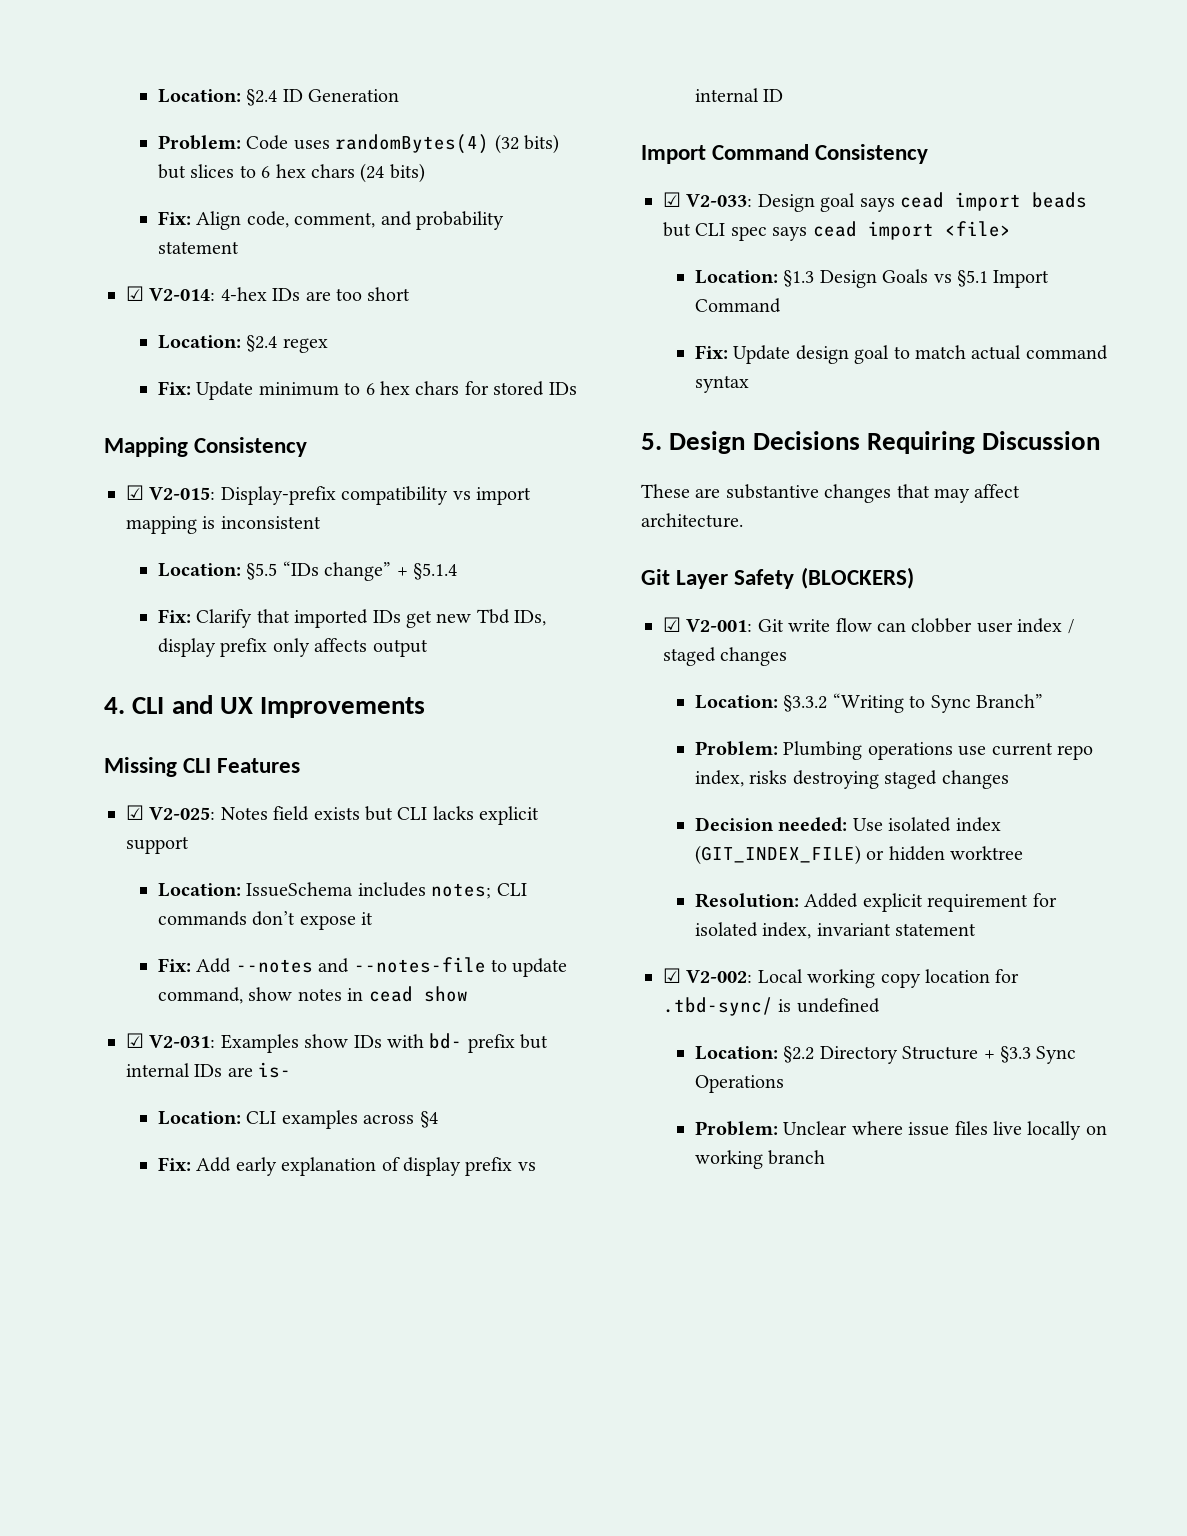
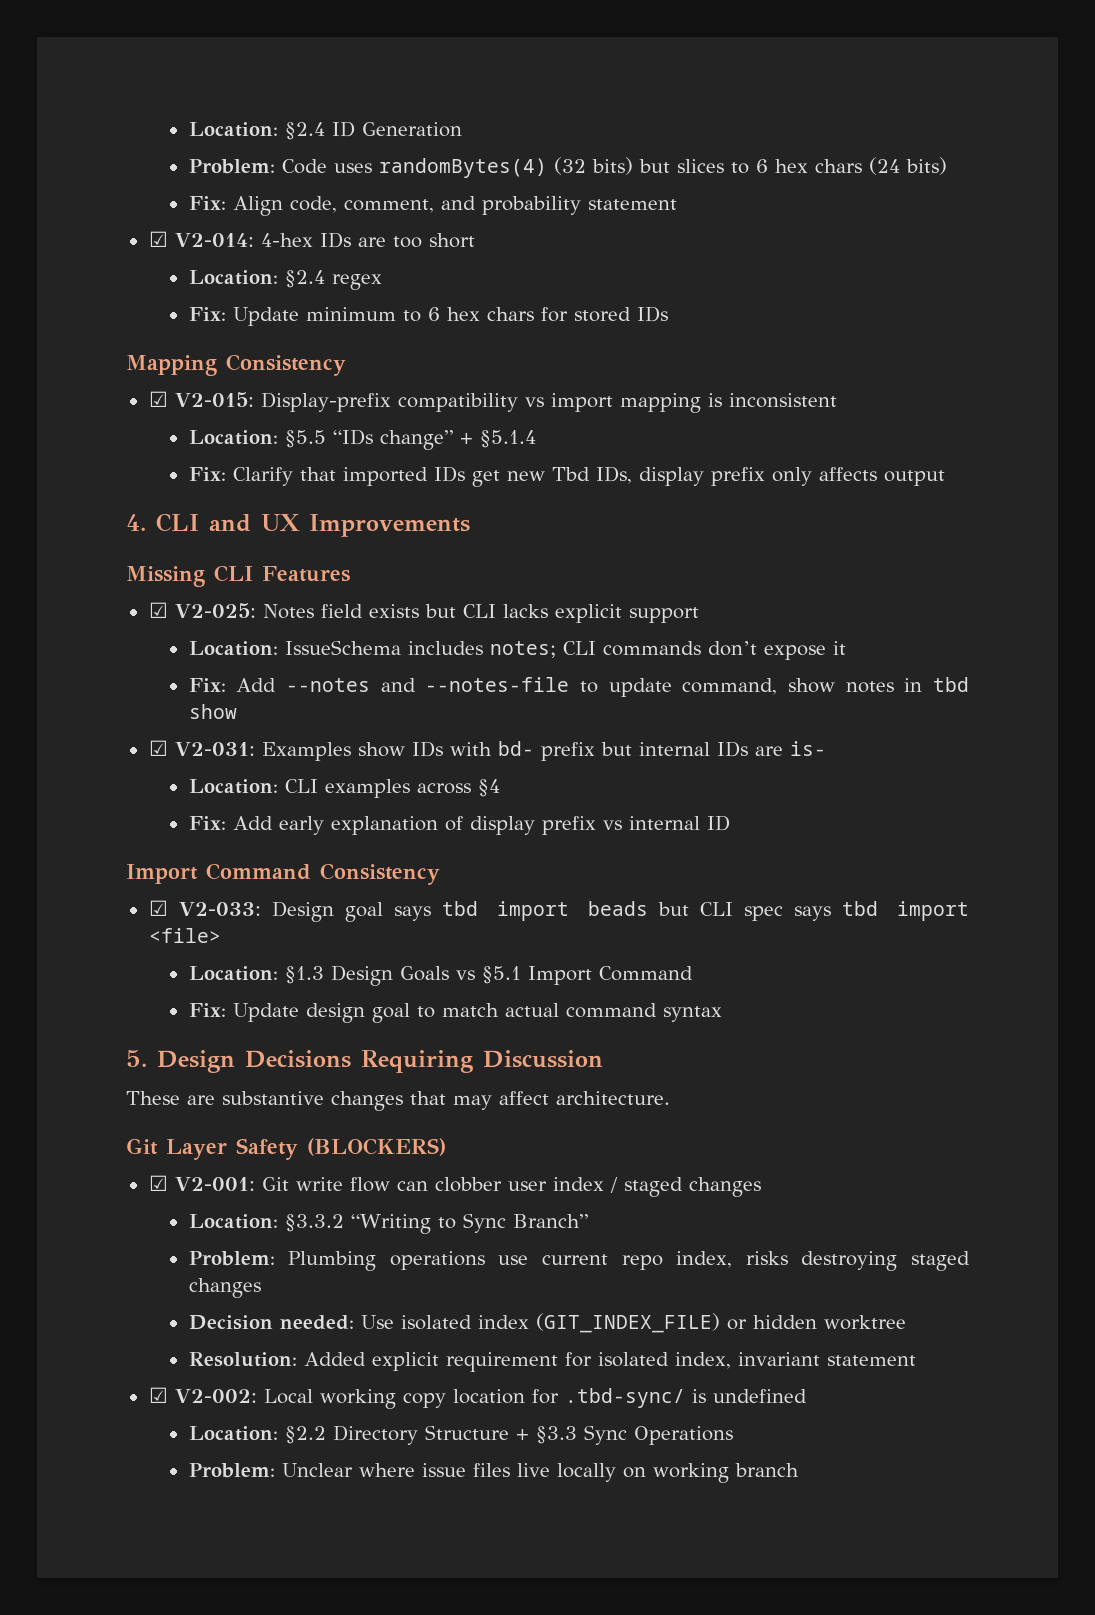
- Fix: Add --notes and --notes-file to update command, show notes in cead show
+ Fix: Add --notes and --notes-file to update command, show notes in tbd show
- ☑ V2-033: Design goal says cead import beads but CLI spec says cead import <file>
+ ☑ V2-033: Design goal says tbd import beads but CLI spec says tbd import <file>

